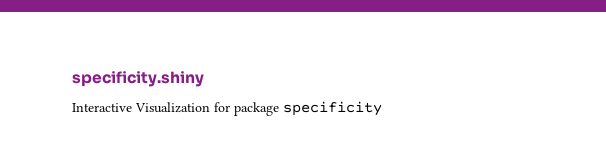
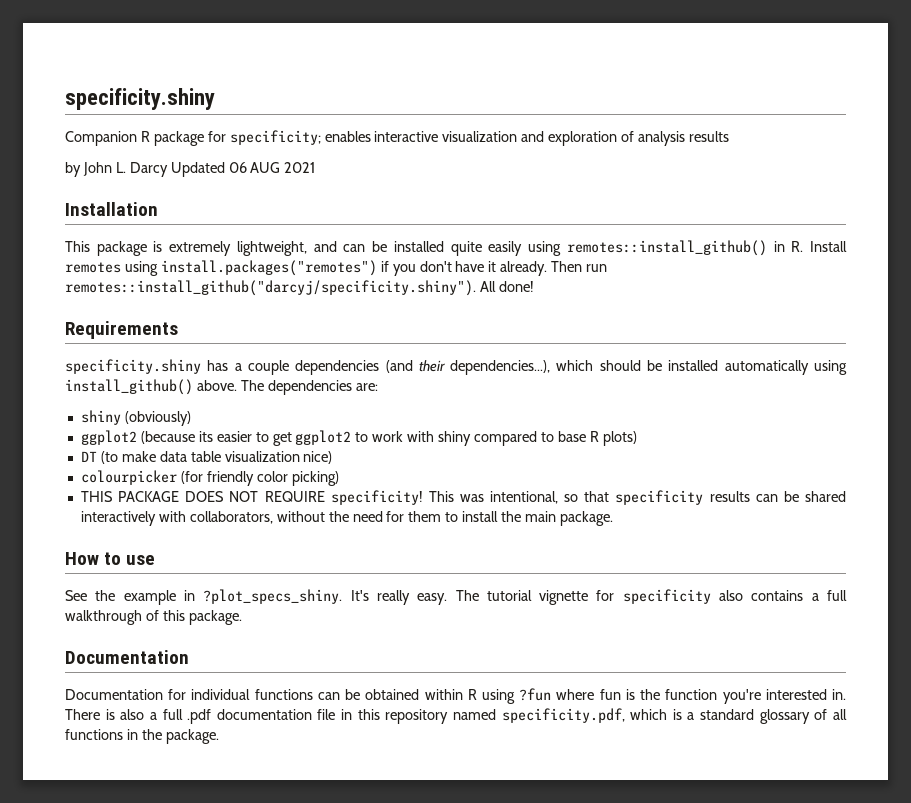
- Interactive Visualization for package specificity
+ Companion R package for specificity; enables interactive visualization and exploration of analysis results
+ by John L. Darcy Updated 06 AUG 2021
+ Installation
+ This package is extremely lightweight, and can be installed quite easily using remotes::install_github() in R. Install remotes using install.packages("remotes") if you don't have it already. Then run remotes::install_github("darcyj/specificity.shiny"). All done!
+ Requirements
+ specificity.shiny has a couple dependencies (and their dependencies...), which should be installed automatically using install_github() above. The dependencies are:
+ shiny (obviously)
+ ggplot2 (because its easier to get ggplot2 to work with shiny compared to base R plots)
+ DT (to make data table visualization nice)
+ colourpicker (for friendly color picking)
+ THIS PACKAGE DOES NOT REQUIRE specificity! This was intentional, so that specificity results can be shared interactively with collaborators, without the need for them to install the main package.
+ How to use
+ See the example in ?plot_specs_shiny. It's really easy. The tutorial vignette for specificity also contains a full walkthrough of this package.
+ Documentation
+ Documentation for individual functions can be obtained within R using ?fun where fun is the function you're interested in. There is also a full .pdf documentation file in this repository named specificity.pdf, which is a standard glossary of all functions in the package.

